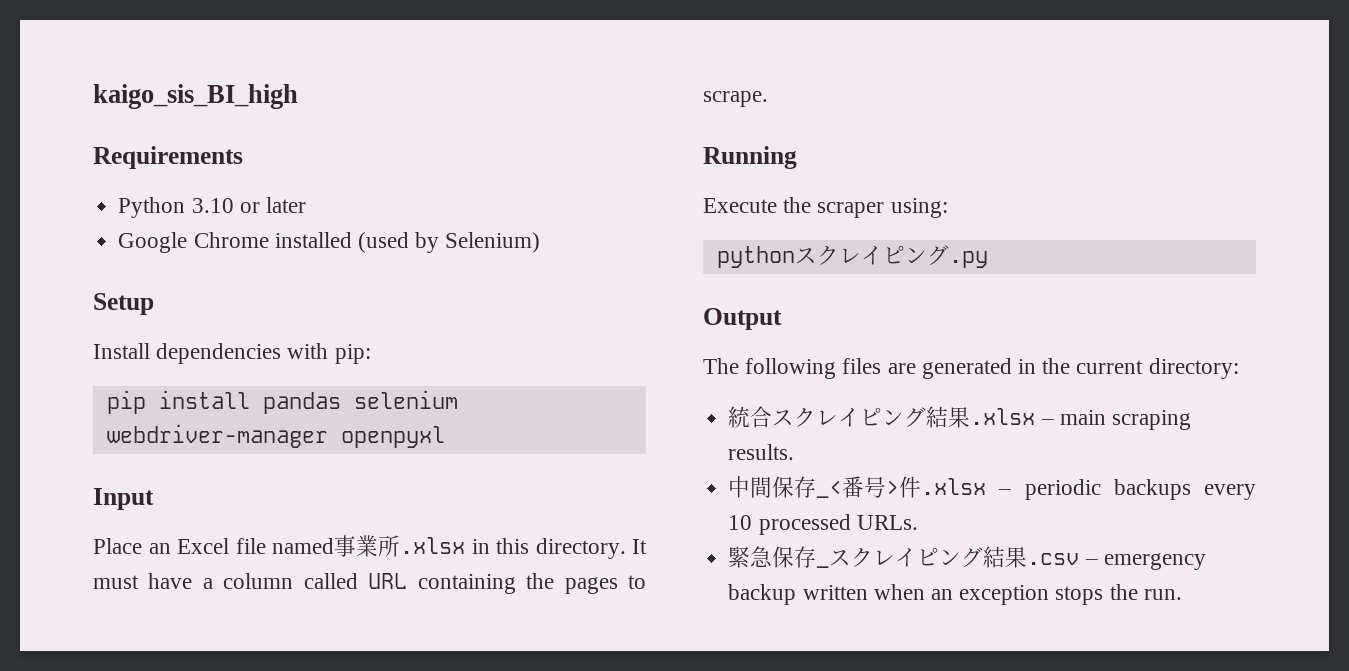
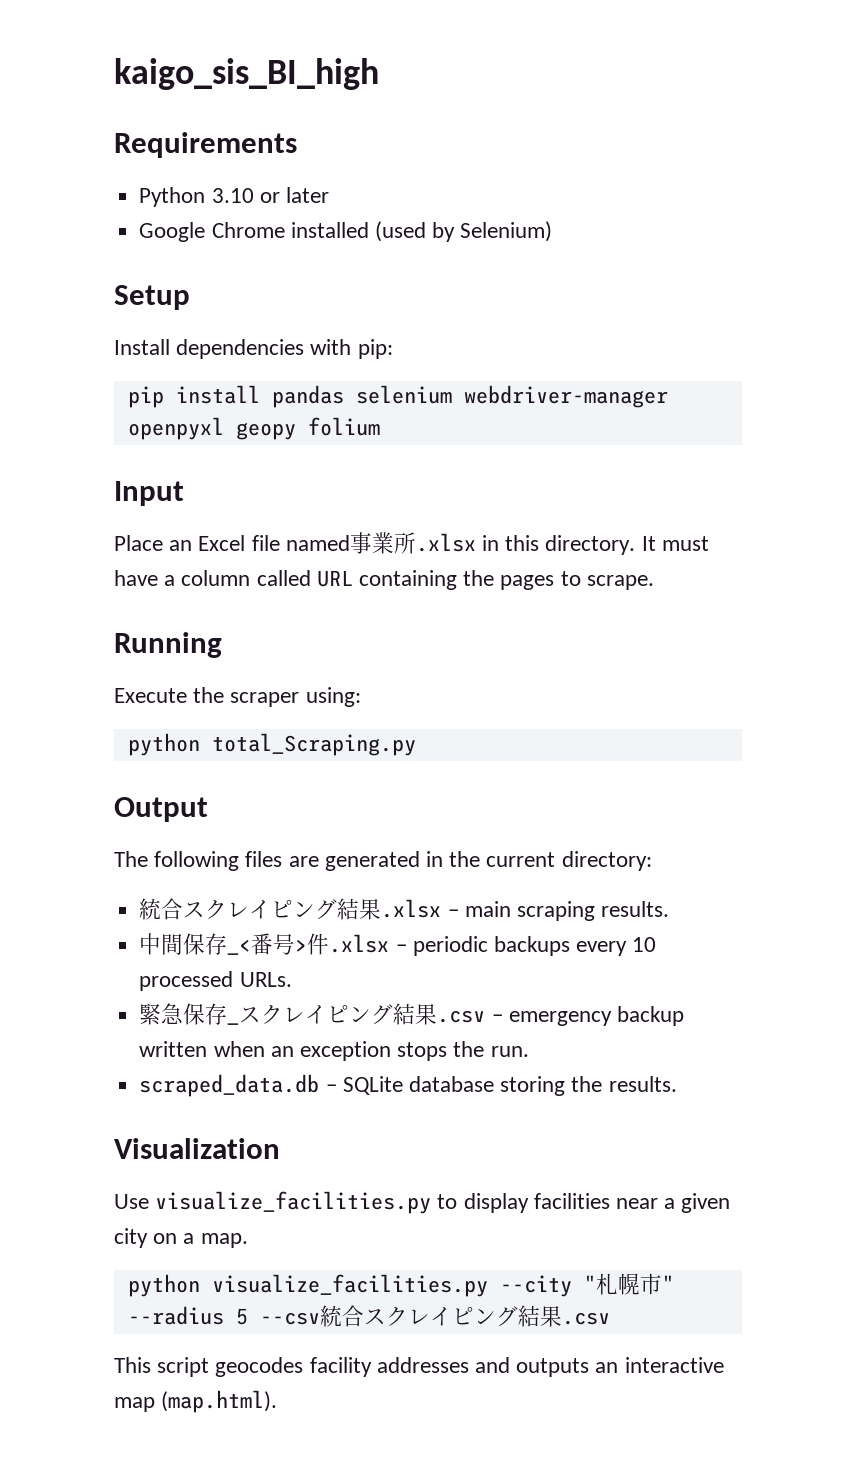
- pip install pandas selenium webdriver-manager openpyxl
+ pip install pandas selenium webdriver-manager openpyxl geopy folium
- pythonスクレイピング.py
+ python total_Scraping.py
+ scraped_data.db – SQLite database storing the results.
+ Visualization
+ Use visualize_facilities.py to display facilities near a given city on a map.
+ python visualize_facilities.py --city "札幌市" --radius 5 --csv統合スクレイピング結果.csv
+ This script geocodes facility addresses and outputs an interactive map (map.html).

